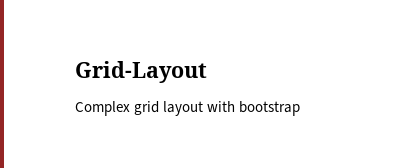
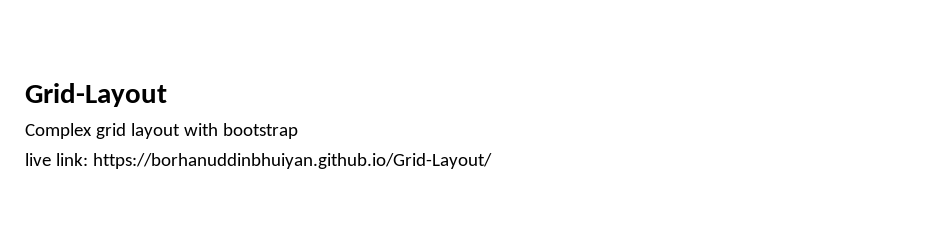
+ live link: https://borhanuddinbhuiyan.github.io/Grid-Layout/

